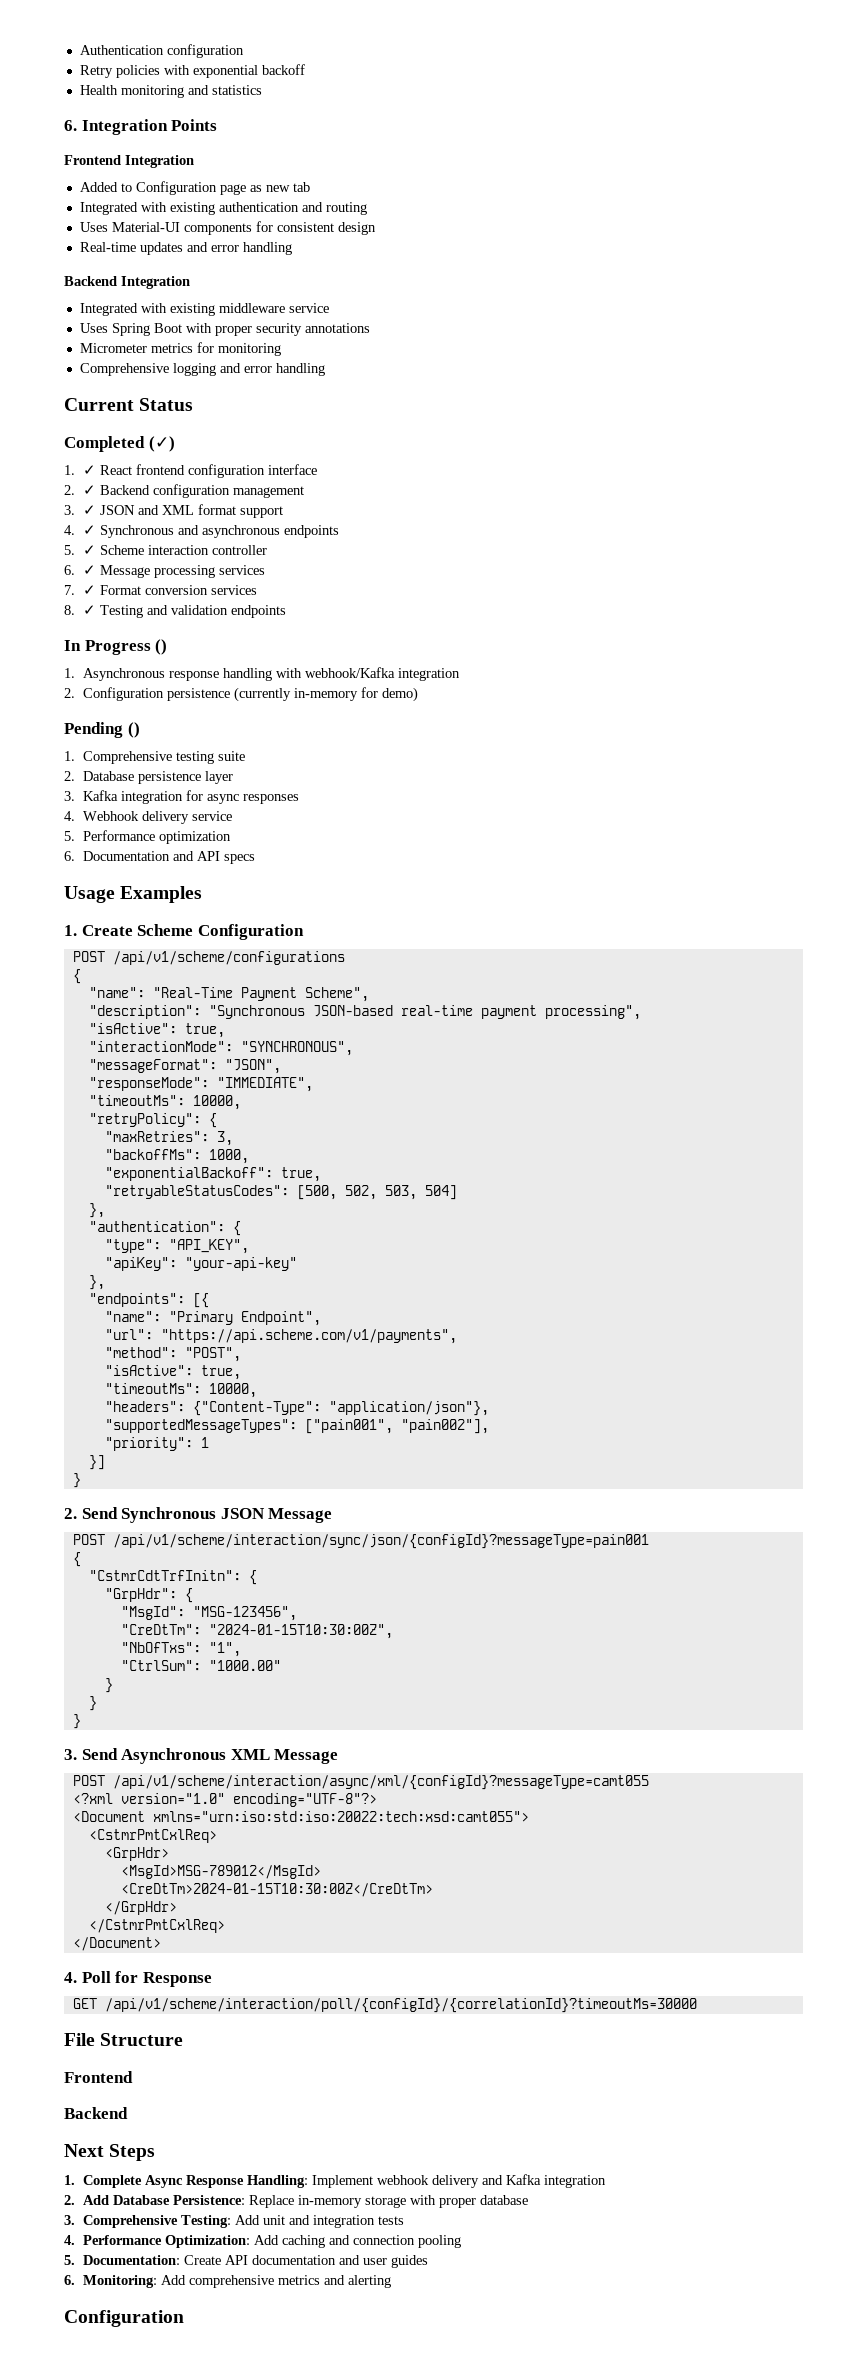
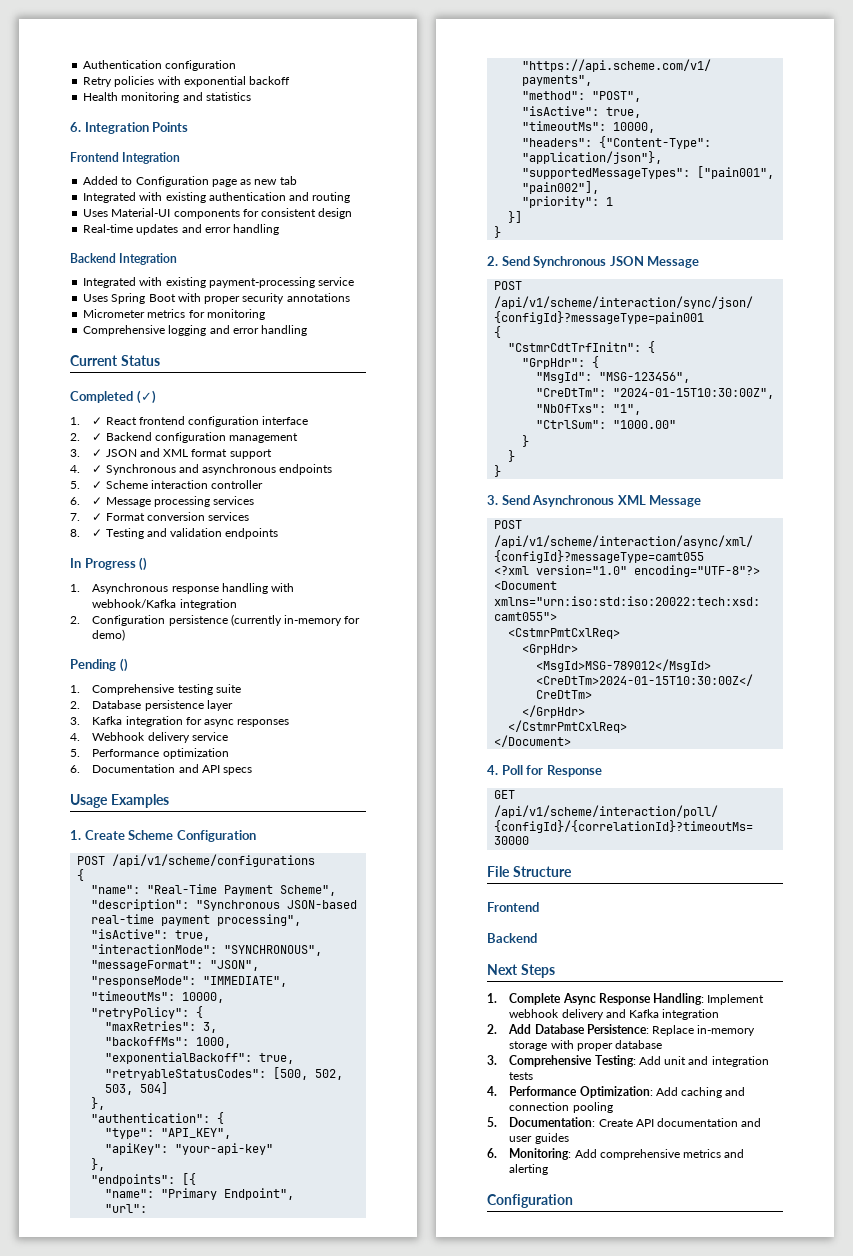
- Integrated with existing middleware service
+ Integrated with existing payment-processing service

